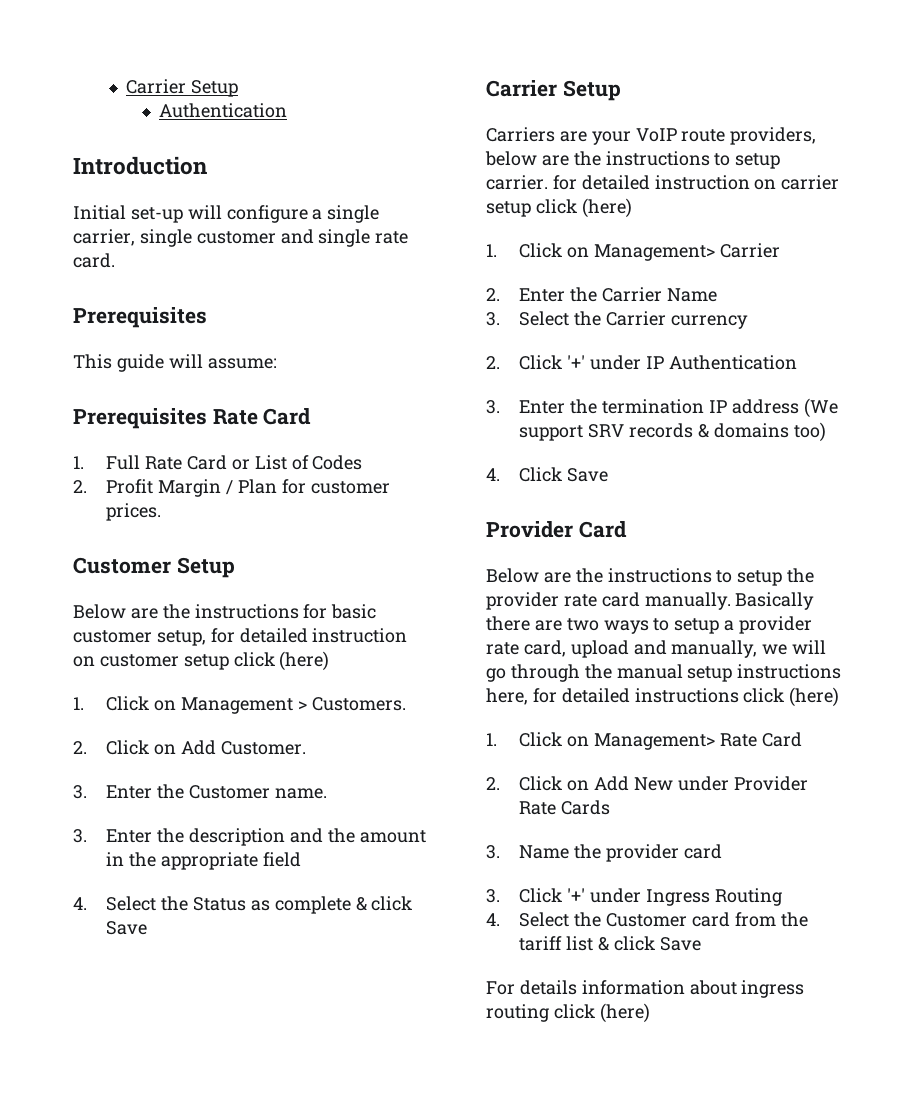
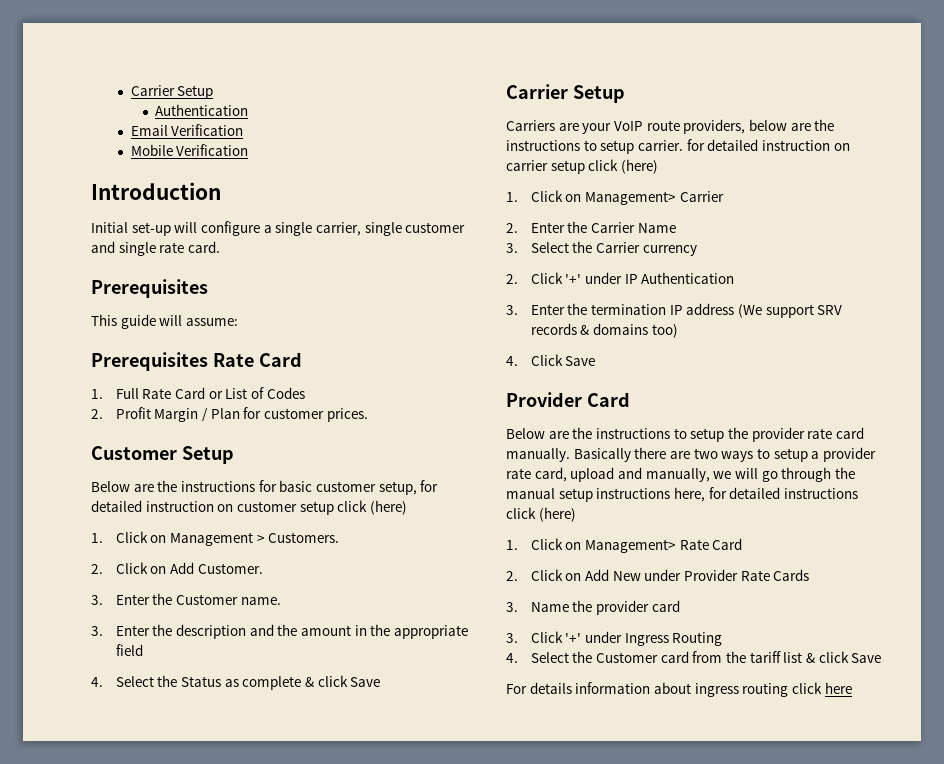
+ Email Verification
+ Mobile Verification
- For details information about ingress routing click (here)
+ For details information about ingress routing click here

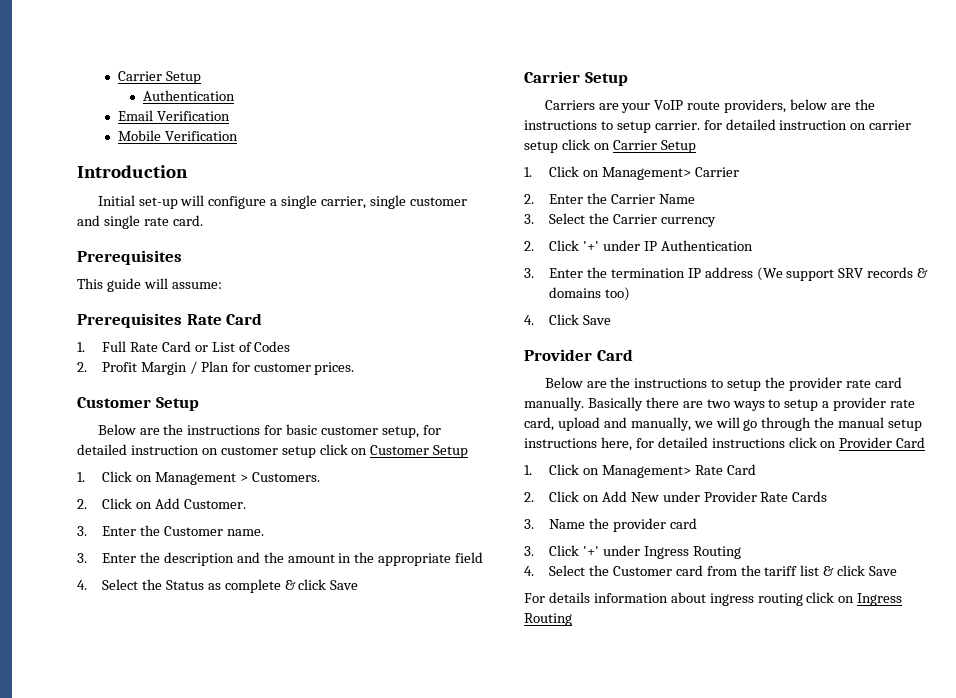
- Below are the instructions for basic customer setup, for detailed instruction on customer setup click (here)
+ Below are the instructions for basic customer setup, for detailed instruction on customer setup click on Customer Setup
- Carriers are your VoIP route providers, below are the instructions to setup carrier. for detailed instruction on carrier setup click (here)
+ Carriers are your VoIP route providers, below are the instructions to setup carrier. for detailed instruction on carrier setup click on Carrier Setup
- Basically there are two ways to setup a provider rate card, upload and manually, we will go through the manual setup instructions here, for detailed instructions click (here)
+ Basically there are two ways to setup a provider rate card, upload and manually, we will go through the manual setup instructions here, for detailed instructions click on Provider Card
- For details information about ingress routing click here
+ For details information about ingress routing click on Ingress Routing

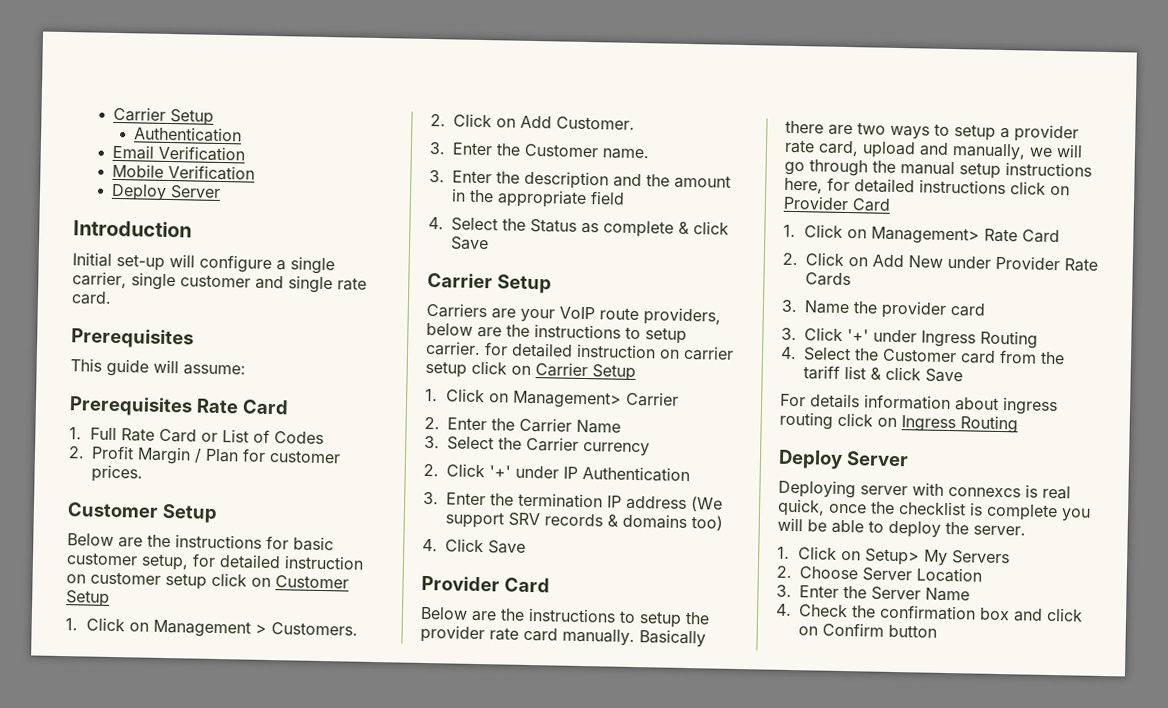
  Mobile Verification
+ Deploy Server
  For details information about ingress routing click on Ingress Routing
+ Deploy Server
+ Deploying server with connexcs is real quick, once the checklist is complete you will be able to deploy the server.
+ 1. Click on Setup> My Servers
+ 2. Choose Server Location
+ 3. Enter the Server Name
+ 4. Check the confirmation box and click on Confirm button

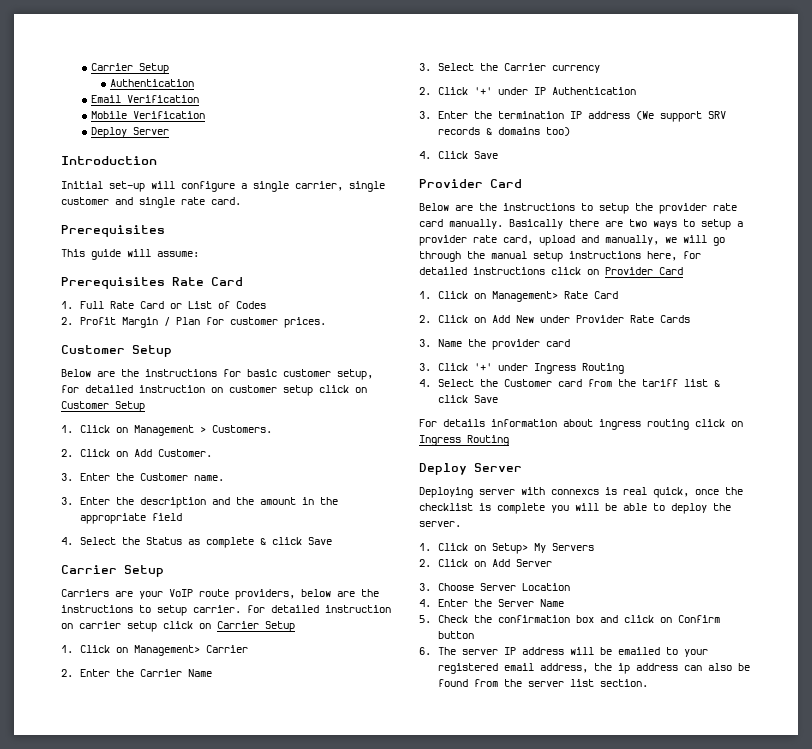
- 2. Choose Server Location
+ 2. Click on Add Server
+ 3. Choose Server Location
- 3. Enter the Server Name
+ 4. Enter the Server Name
- 4. Check the confirmation box and click on Confirm button
+ 5. Check the confirmation box and click on Confirm button
+ 6. The server IP address will be emailed to your registered email address, the ip address can also be found from the server list section.

